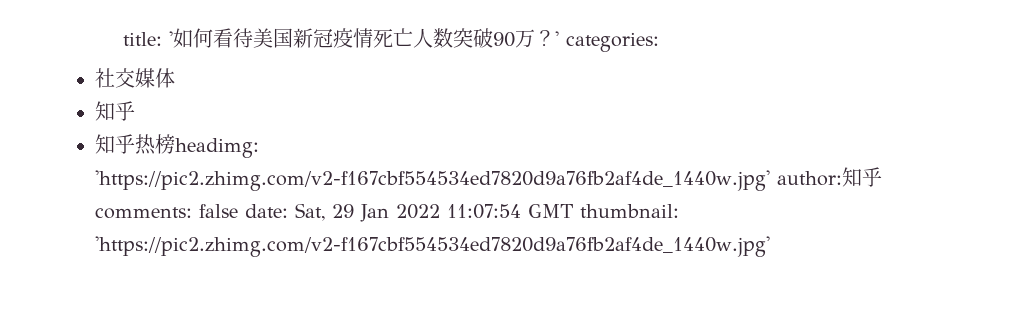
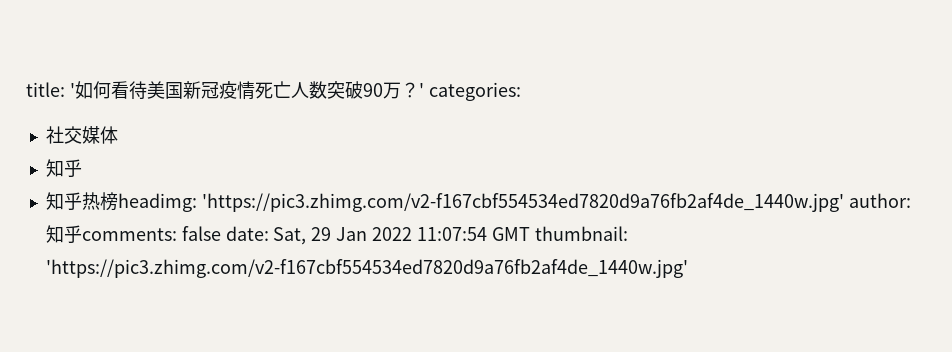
- 知乎热榜headimg: 'https://pic2.zhimg.com/v2-f167cbf554534ed7820d9a76fb2af4de_1440w.jpg' author:知乎comments: false date: Sat, 29 Jan 2022 11:07:54 GMT thumbnail: 'https://pic2.zhimg.com/v2-f167cbf554534ed7820d9a76fb2af4de_1440w.jpg'
+ 知乎热榜headimg: 'https://pic3.zhimg.com/v2-f167cbf554534ed7820d9a76fb2af4de_1440w.jpg' author:知乎comments: false date: Sat, 29 Jan 2022 11:07:54 GMT thumbnail: 'https://pic3.zhimg.com/v2-f167cbf554534ed7820d9a76fb2af4de_1440w.jpg'

